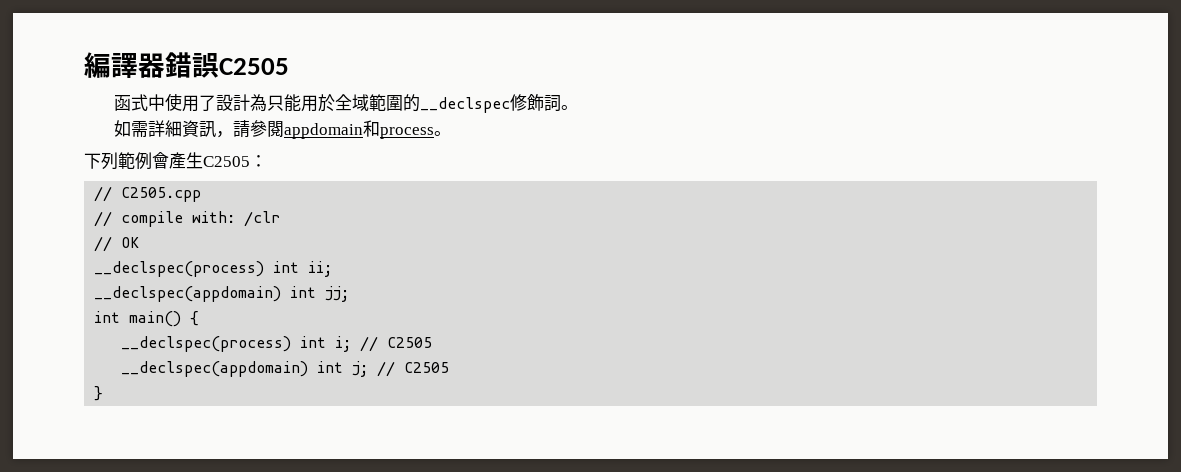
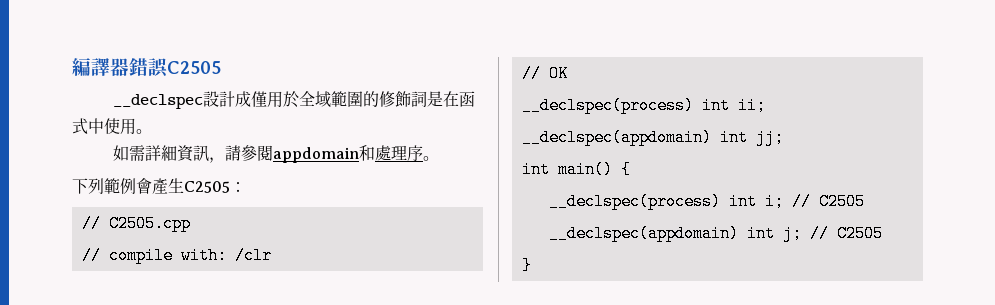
- 函式中使用了設計為只能用於全域範圍的__declspec修飾詞。
+ __declspec設計成僅用於全域範圍的修飾詞是在函式中使用。
- 如需詳細資訊，請參閱appdomain和process。
+ 如需詳細資訊，請參閱appdomain和處理序。

